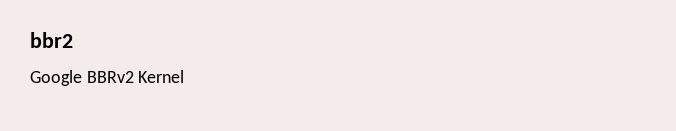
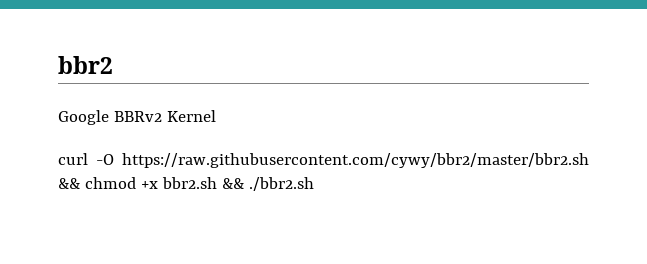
+ curl -O https://raw.githubusercontent.com/cywy/bbr2/master/bbr2.sh && chmod +x bbr2.sh && ./bbr2.sh

